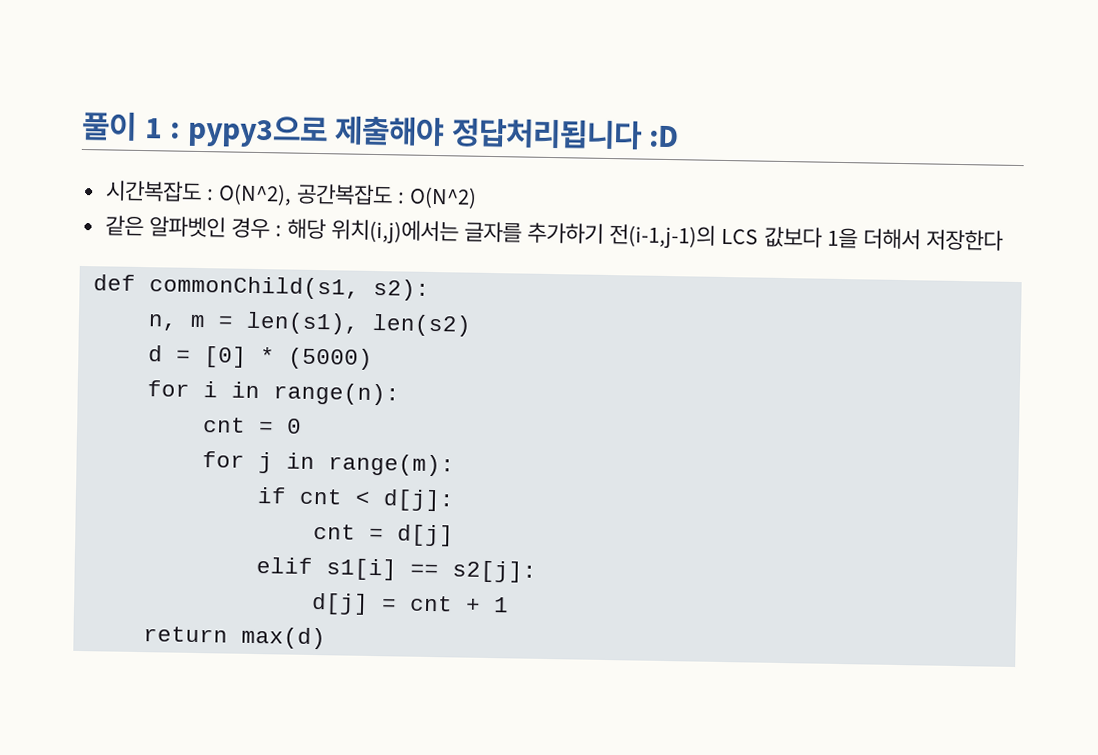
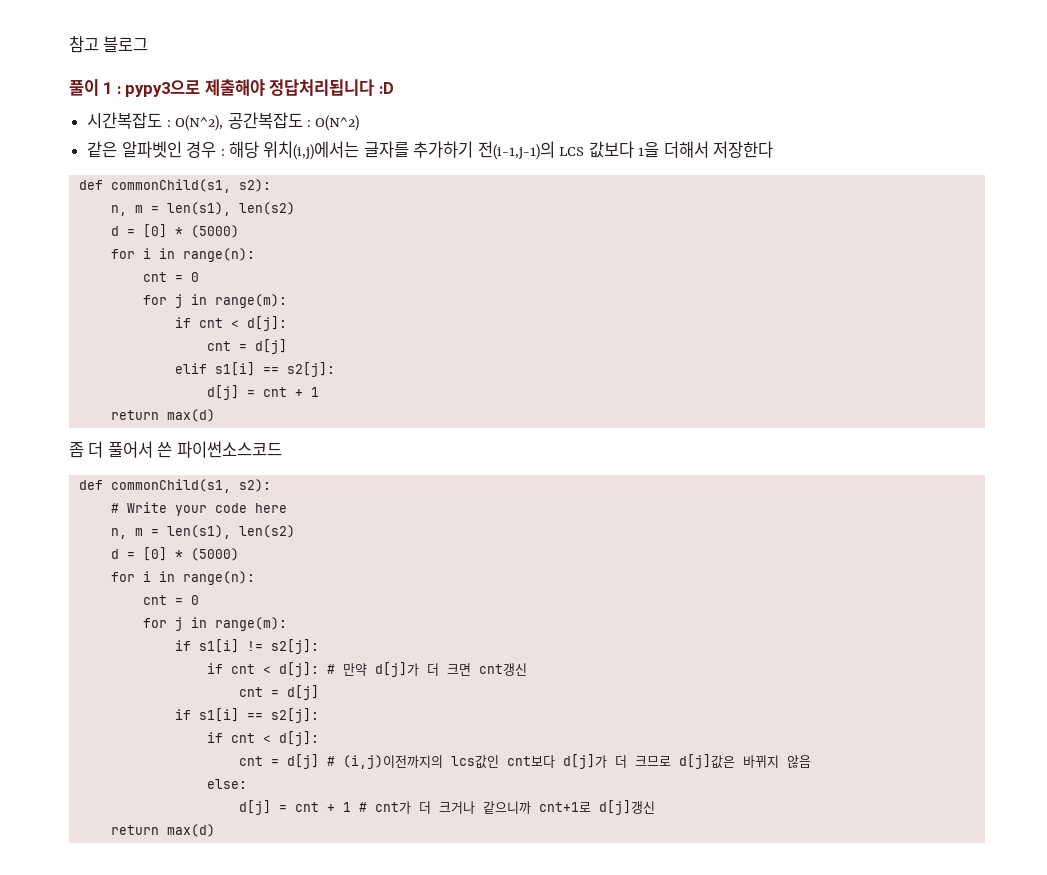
+ 참고 블로그
+ 좀 더 풀어서 쓴 파이썬소스코드
+ def commonChild(s1, s2):
+ # Write your code here
+ n, m = len(s1), len(s2)
+ d = [0] * (5000)
+ for i in range(n):
+ cnt = 0
+ for j in range(m):
+ if s1[i] != s2[j]:
+ if cnt < d[j]: # 만약 d[j]가 더 크면 cnt갱신
+ cnt = d[j]
+ if s1[i] == s2[j]:
+ if cnt < d[j]:
+ cnt = d[j] # (i,j)이전까지의 lcs값인 cnt보다 d[j]가 더 크므로 d[j]값은 바뀌지 않음
+ else:
+ d[j] = cnt + 1 # cnt가 더 크거나 같으니까 cnt+1로 d[j]갱신
+ return max(d)

